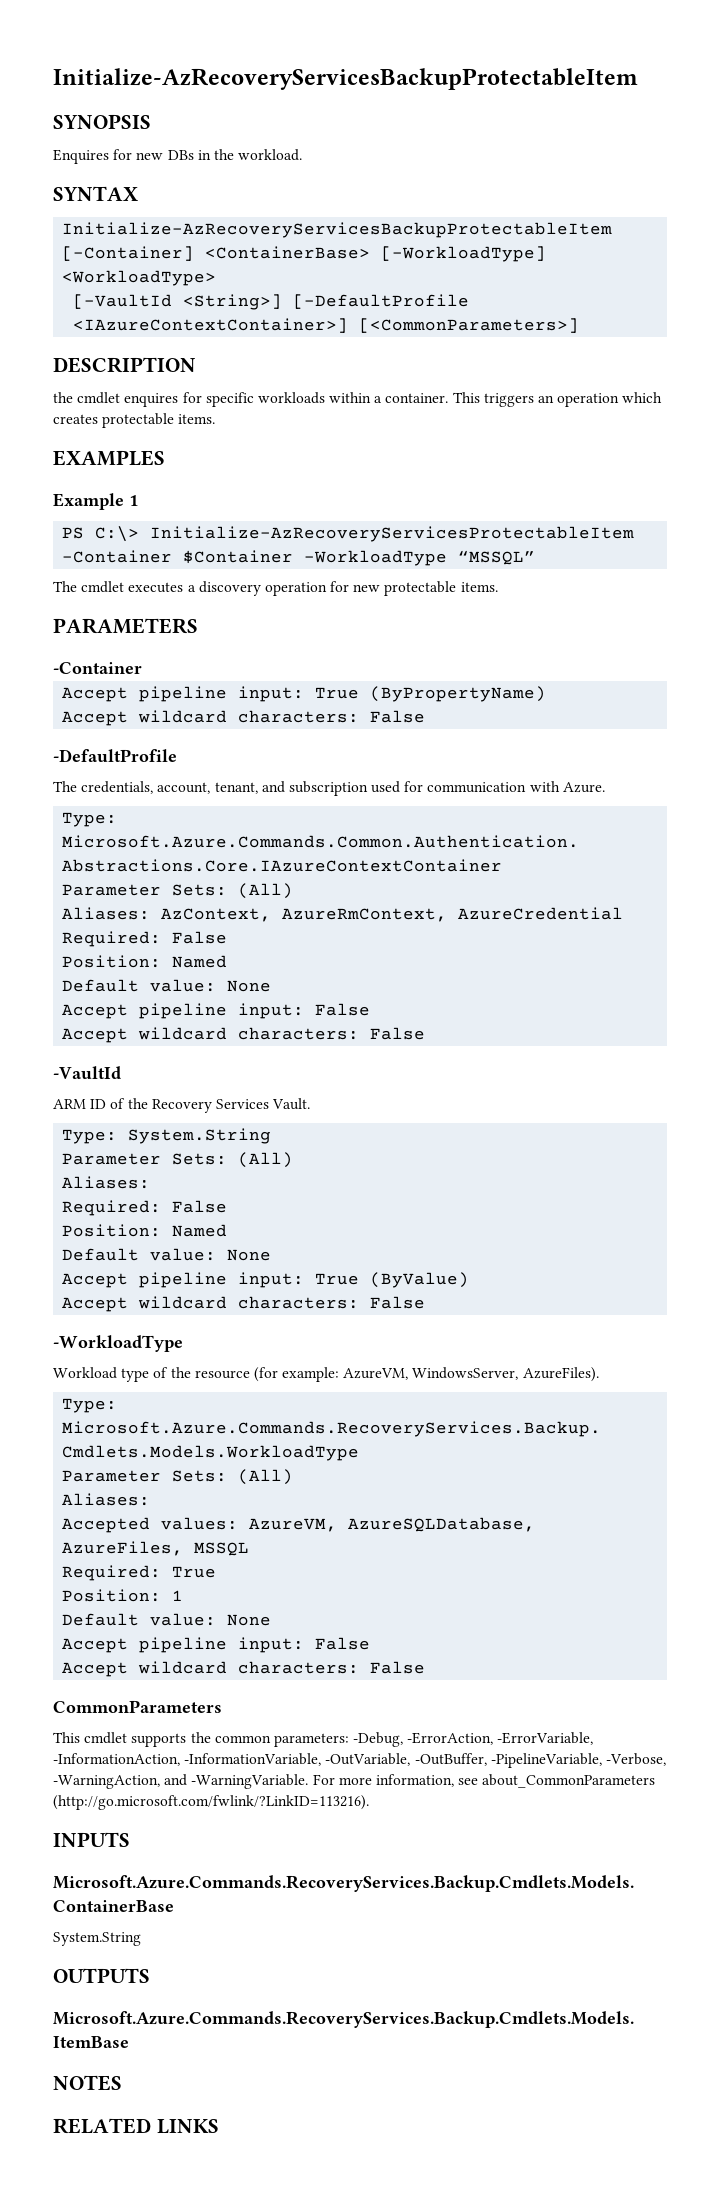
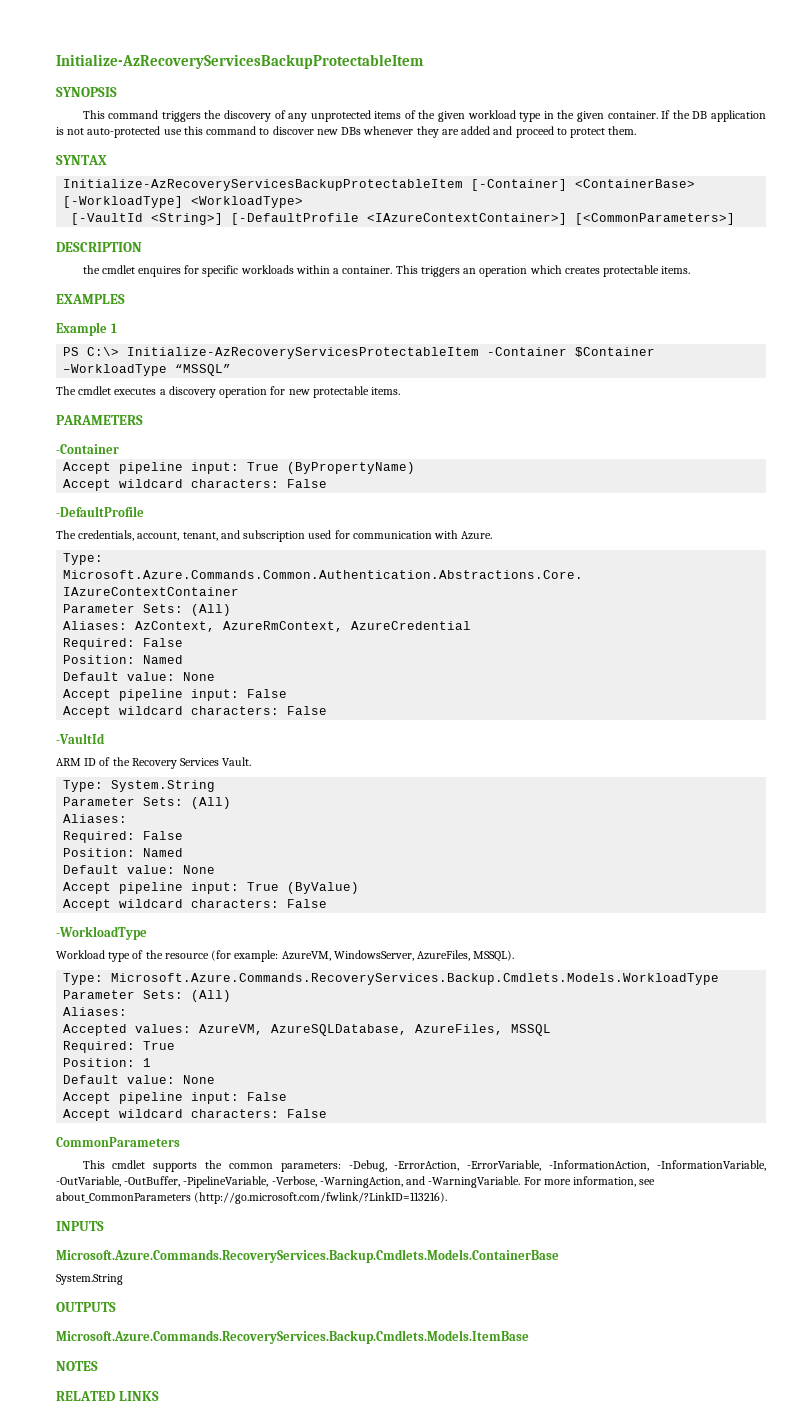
- Enquires for new DBs in the workload.
+ This command triggers the discovery of any unprotected items of the given workload type in the given container. If the DB application is not auto-protected use this command to discover new DBs whenever they are added and proceed to protect them.
- Workload type of the resource (for example: AzureVM, WindowsServer, AzureFiles).
+ Workload type of the resource (for example: AzureVM, WindowsServer, AzureFiles, MSSQL).

